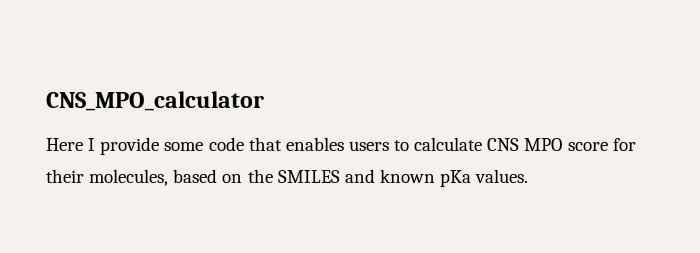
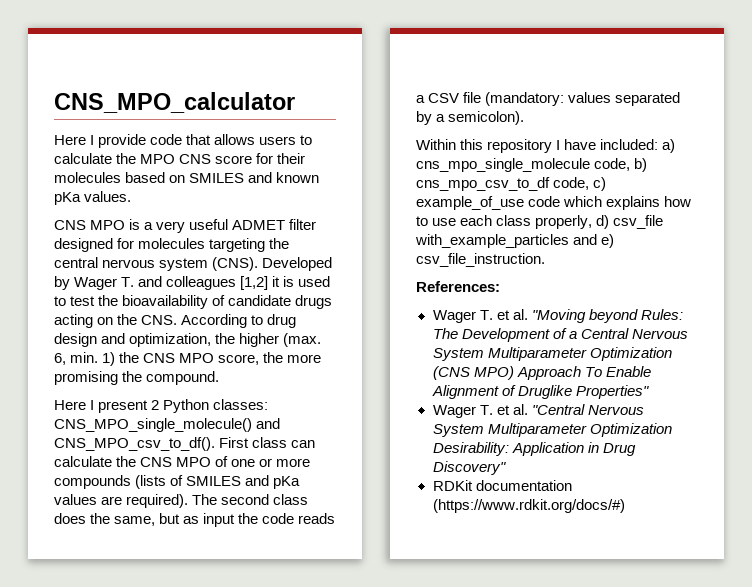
- Here I provide some code that enables users to calculate CNS MPO score for their molecules, based on the SMILES and known pKa values.
+ Here I provide code that allows users to calculate the MPO CNS score for their molecules based on SMILES and known pKa values.
+ CNS MPO is a very useful ADMET filter designed for molecules targeting the central nervous system (CNS). Developed by Wager T. and colleagues [1,2] it is used to test the bioavailability of candidate drugs acting on the CNS. According to drug design and optimization, the higher (max. 6, min. 1) the CNS MPO score, the more promising the compound.
+ Here I present 2 Python classes: CNS_MPO_single_molecule() and CNS_MPO_csv_to_df(). First class can calculate the CNS MPO of one or more compounds (lists of SMILES and pKa values are required). The second class does the same, but as input the code reads a CSV file (mandatory: values separated by a semicolon).
+ Within this repository I have included: a) cns_mpo_single_molecule code, b) cns_mpo_csv_to_df code, c) example_of_use code which explains how to use each class properly, d) csv_file with_example_particles and e) csv_file_instruction.
+ References:
+ Wager T. et al. "Moving beyond Rules: The Development of a Central Nervous System Multiparameter Optimization (CNS MPO) Approach To Enable Alignment of Druglike Properties"
+ Wager T. et al. "Central Nervous System Multiparameter Optimization Desirability: Application in Drug Discovery"
+ RDKit documentation (https://www.rdkit.org/docs/#)

